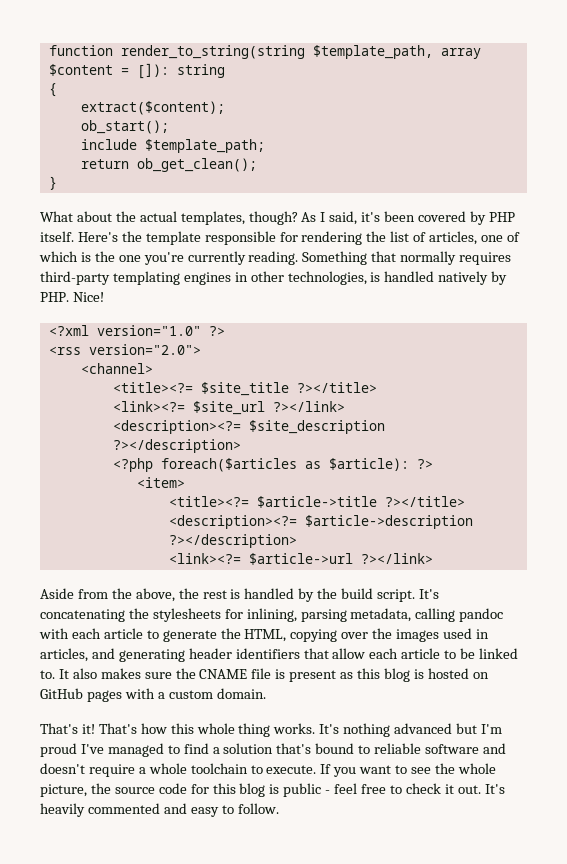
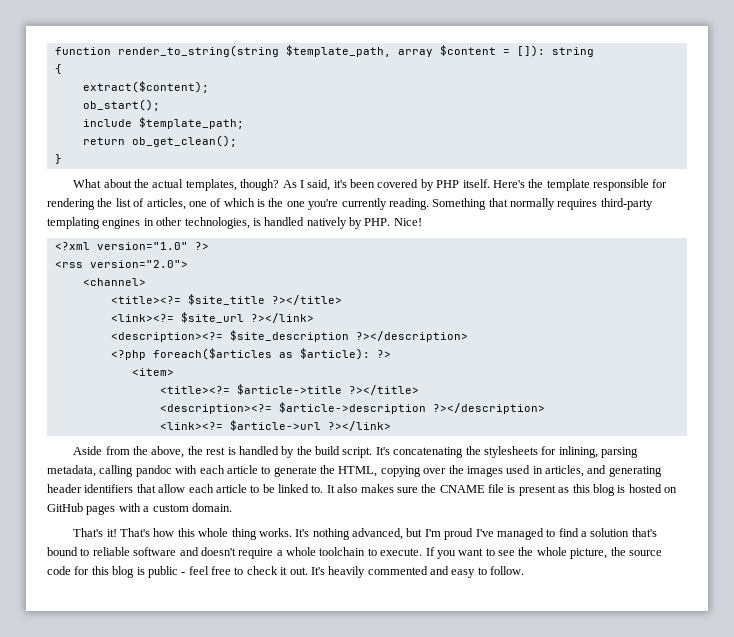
- It's nothing advanced but I'm proud I've managed to find a solution that's bound to reliable software and doesn't require a whole toolchain to execute.
+ It's nothing advanced, but I'm proud I've managed to find a solution that's bound to reliable software and doesn't require a whole toolchain to execute.

